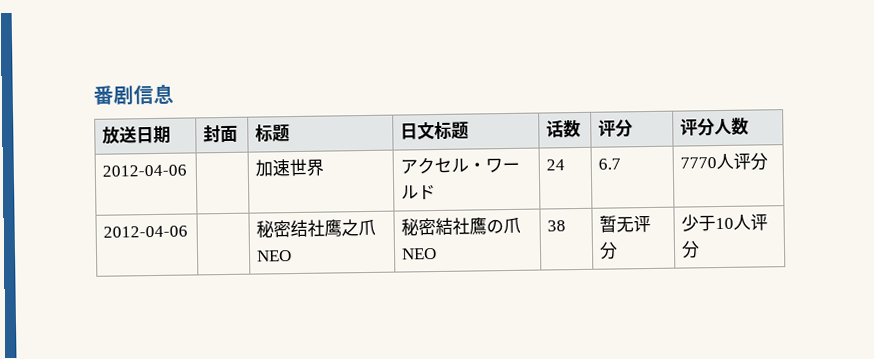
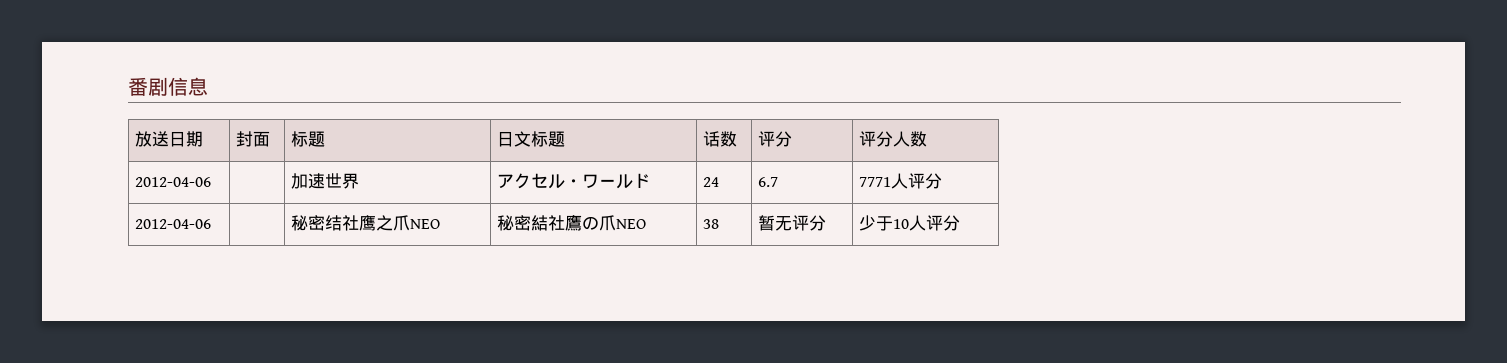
- 2012-04-06 | | 加速世界 | アクセル・ワールド | 24 | 6.7 | 7770人评分
+ 2012-04-06 | | 加速世界 | アクセル・ワールド | 24 | 6.7 | 7771人评分

